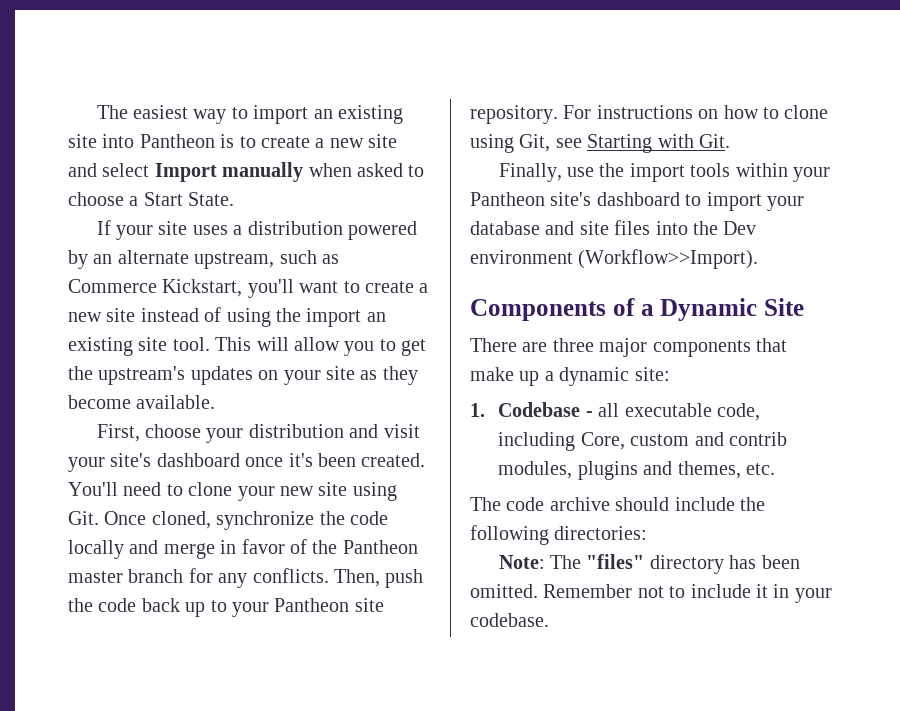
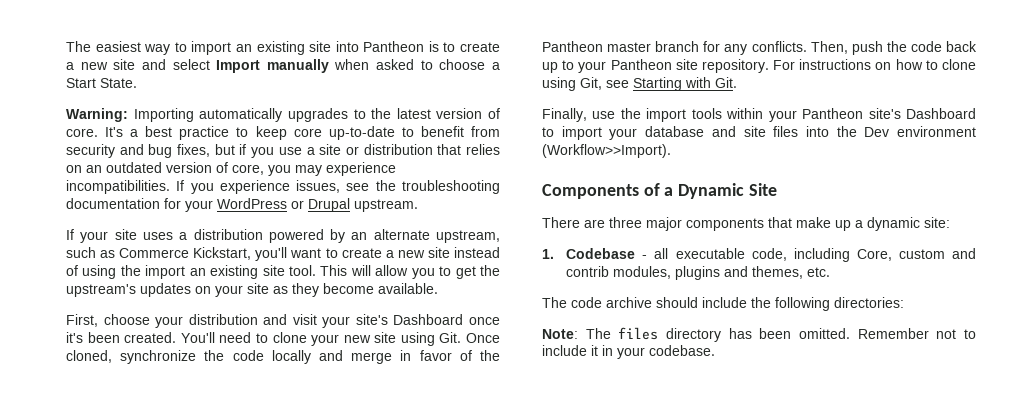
+ Warning: Importing automatically upgrades to the latest version of core. It's a best practice to keep core up-to-date to benefit from security and bug fixes, but if you use a site or distribution that relies on an outdated version of core, you may experience incompatibilities. If you experience issues, see the troubleshooting documentation for your WordPress or Drupal upstream.
- First, choose your distribution and visit your site's dashboard once it's been created.
+ First, choose your distribution and visit your site's Dashboard once it's been created.
- Finally, use the import tools within your Pantheon site's dashboard to import your database and site files into the Dev environment (Workflow>>Import).
+ Finally, use the import tools within your Pantheon site's Dashboard to import your database and site files into the Dev environment (Workflow>>Import).
- Note: The "files" directory has been omitted.
+ Note: The files directory has been omitted.

